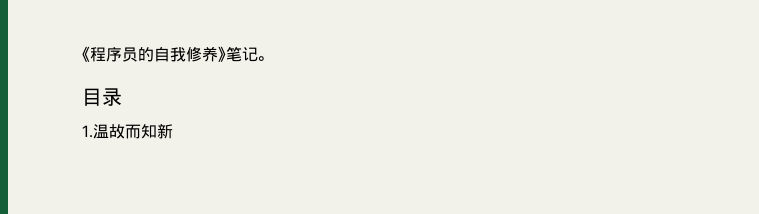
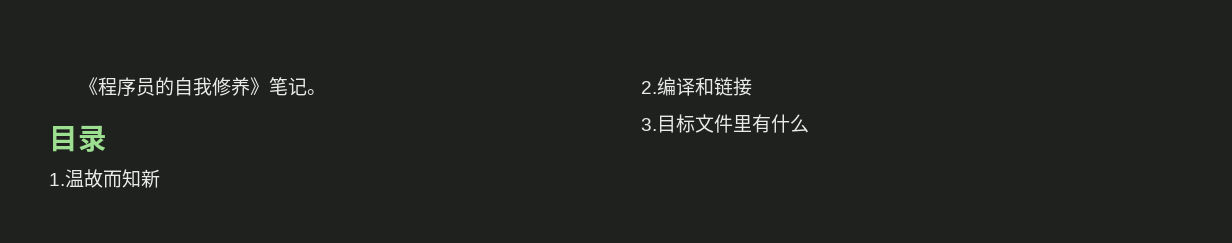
+ 2.编译和链接
+ 3.目标文件里有什么

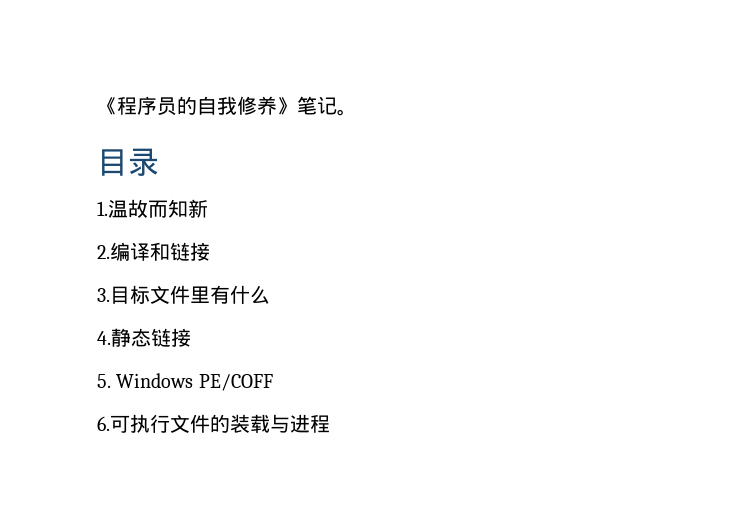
+ 4.静态链接
+ 5. Windows PE/COFF
+ 6.可执行文件的装载与进程

